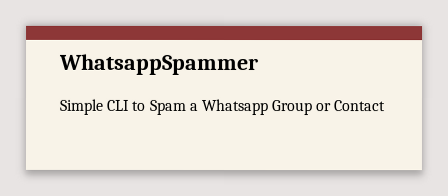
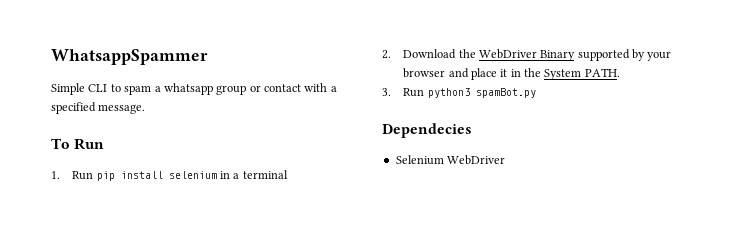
- Simple CLI to Spam a Whatsapp Group or Contact
+ Simple CLI to spam a whatsapp group or contact with a specified message.
+ To Run
+ 1. Run pip install selenium in a terminal
+ 2. Download the WebDriver Binary supported by your browser and place it in the System PATH.
+ 3. Run python3 spamBot.py
+ Dependecies
+ Selenium WebDriver

